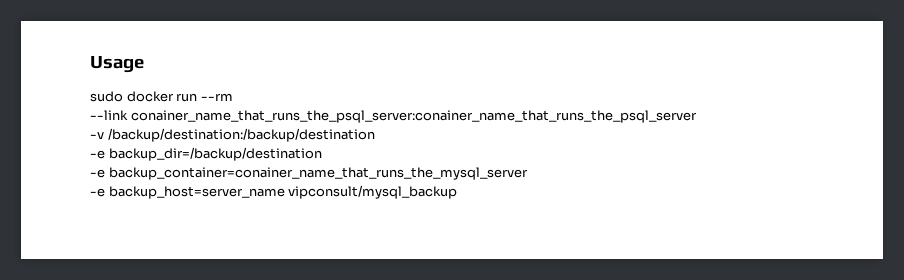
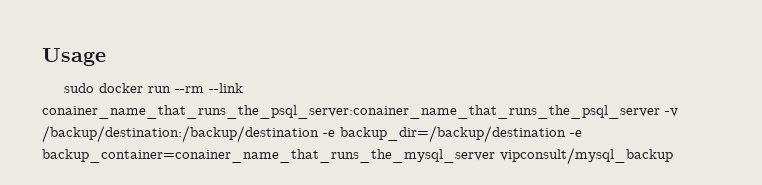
- sudo docker run --rm
- --link conainer_name_that_runs_the_psql_server:conainer_name_that_runs_the_psql_server
- -v /backup/destination:/backup/destination
- -e backup_dir=/backup/destination
- -e backup_container=conainer_name_that_runs_the_mysql_server
- -e backup_host=server_name vipconsult/mysql_backup
+ sudo docker run --rm --link conainer_name_that_runs_the_psql_server:conainer_name_that_runs_the_psql_server -v /backup/destination:/backup/destination -e backup_dir=/backup/destination -e backup_container=conainer_name_that_runs_the_mysql_server vipconsult/mysql_backup

